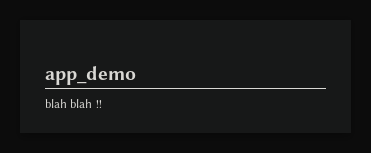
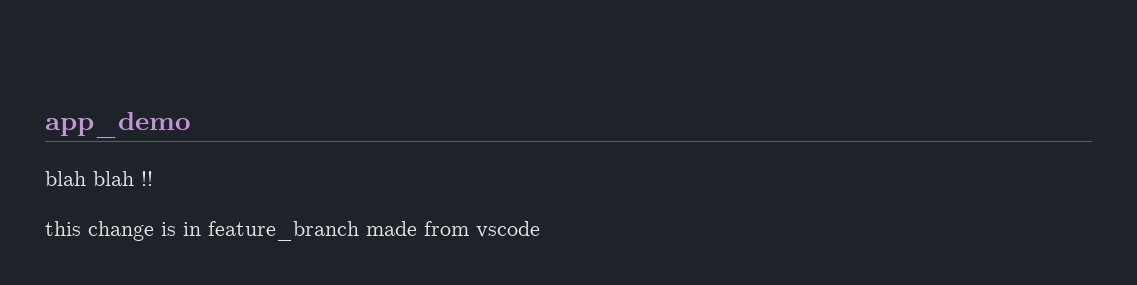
+ this change is in feature_branch made from vscode

